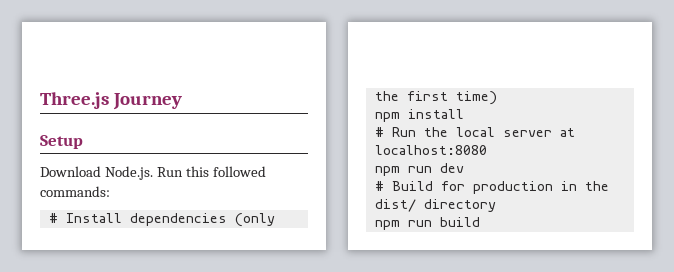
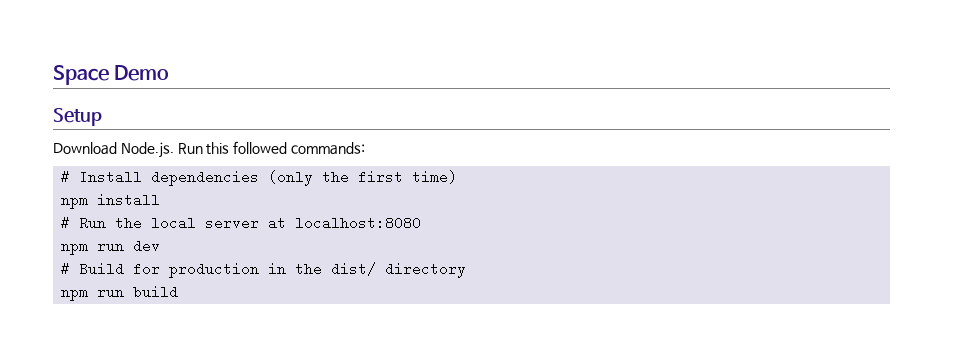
- Three.js Journey
+ Space Demo

